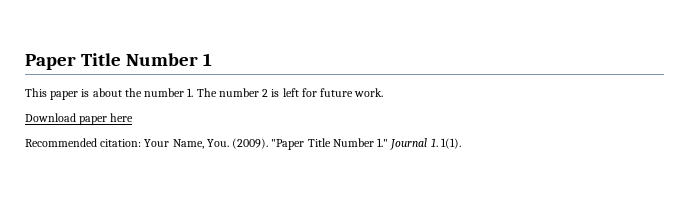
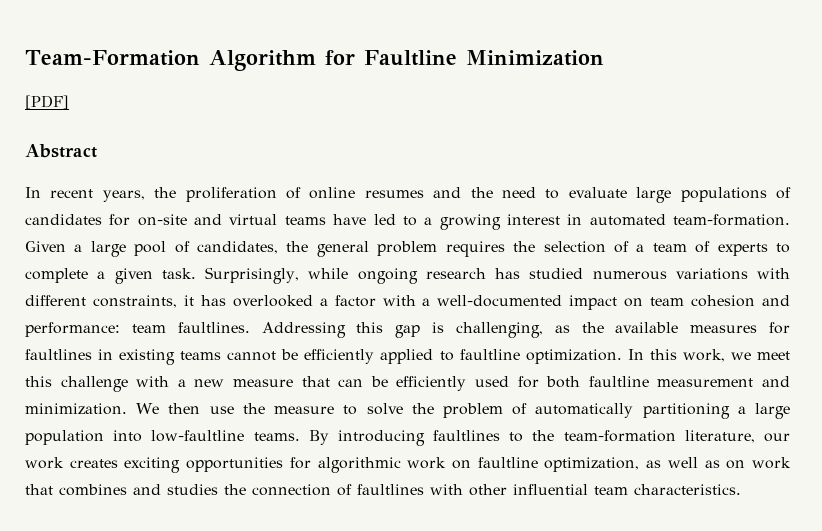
- Paper Title Number 1
- This paper is about the number 1. The number 2 is left for future work.
- Download paper here
- Recommended citation: Your Name, You. (2009). "Paper Title Number 1." Journal 1. 1(1).
+ Team-Formation Algorithm for Faultline Minimization
+ [PDF]
+ Abstract
+ In recent years, the proliferation of online resumes and the need to evaluate large populations of candidates for on-site and virtual teams have led to a growing interest in automated team-formation. Given a large pool of candidates, the general problem requires the selection of a team of experts to complete a given task. Surprisingly, while ongoing research has studied numerous variations with different constraints, it has overlooked a factor with a well-documented impact on team cohesion and performance: team faultlines. Addressing this gap is challenging, as the available measures for faultlines in existing teams cannot be efficiently applied to faultline optimization. In this work, we meet this challenge with a new measure that can be efficiently used for both faultline measurement and minimization. We then use the measure to solve the problem of automatically partitioning a large population into low-faultline teams. By introducing faultlines to the team-formation literature, our work creates exciting opportunities for algorithmic work on faultline optimization, as well as on work that combines and studies the connection of faultlines with other influential team characteristics.

